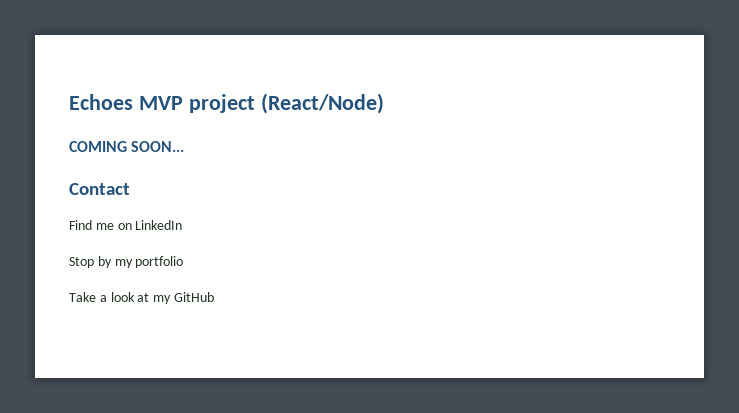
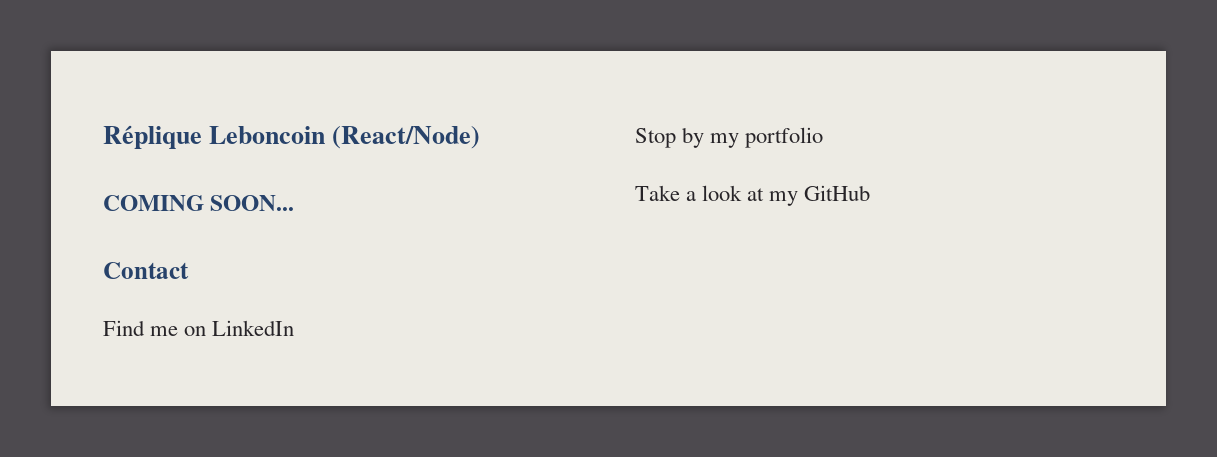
- Echoes MVP project (React/Node)
+ Réplique Leboncoin (React/Node)

